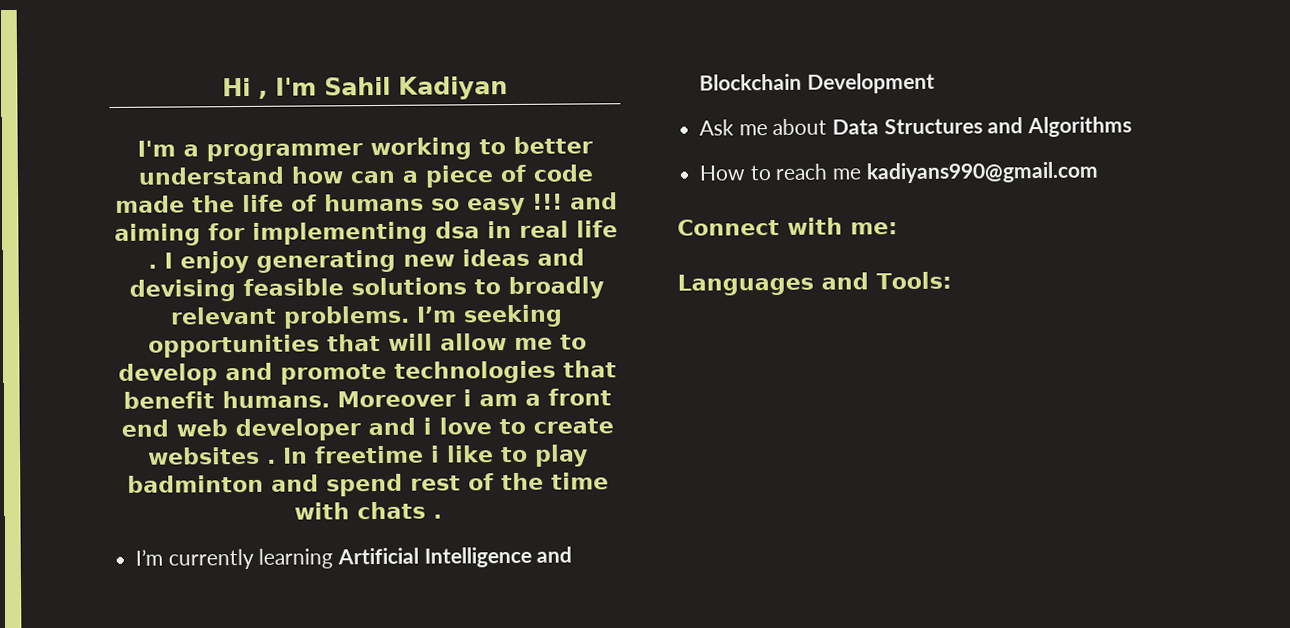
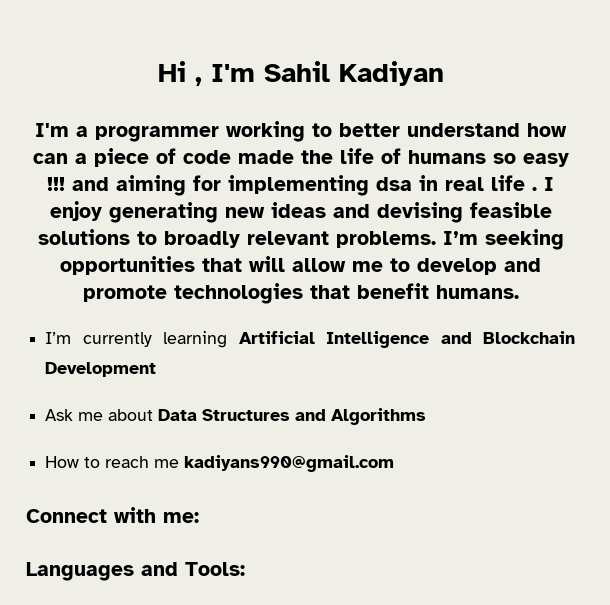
- Moreover i am a front end web developer and i love to create websites . In freetime i like to play badminton and spend rest of the time with chats .

